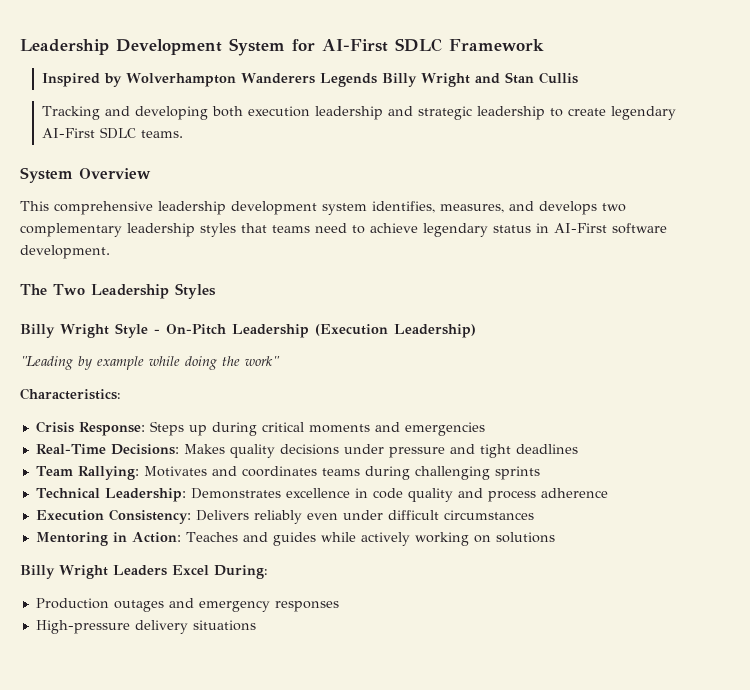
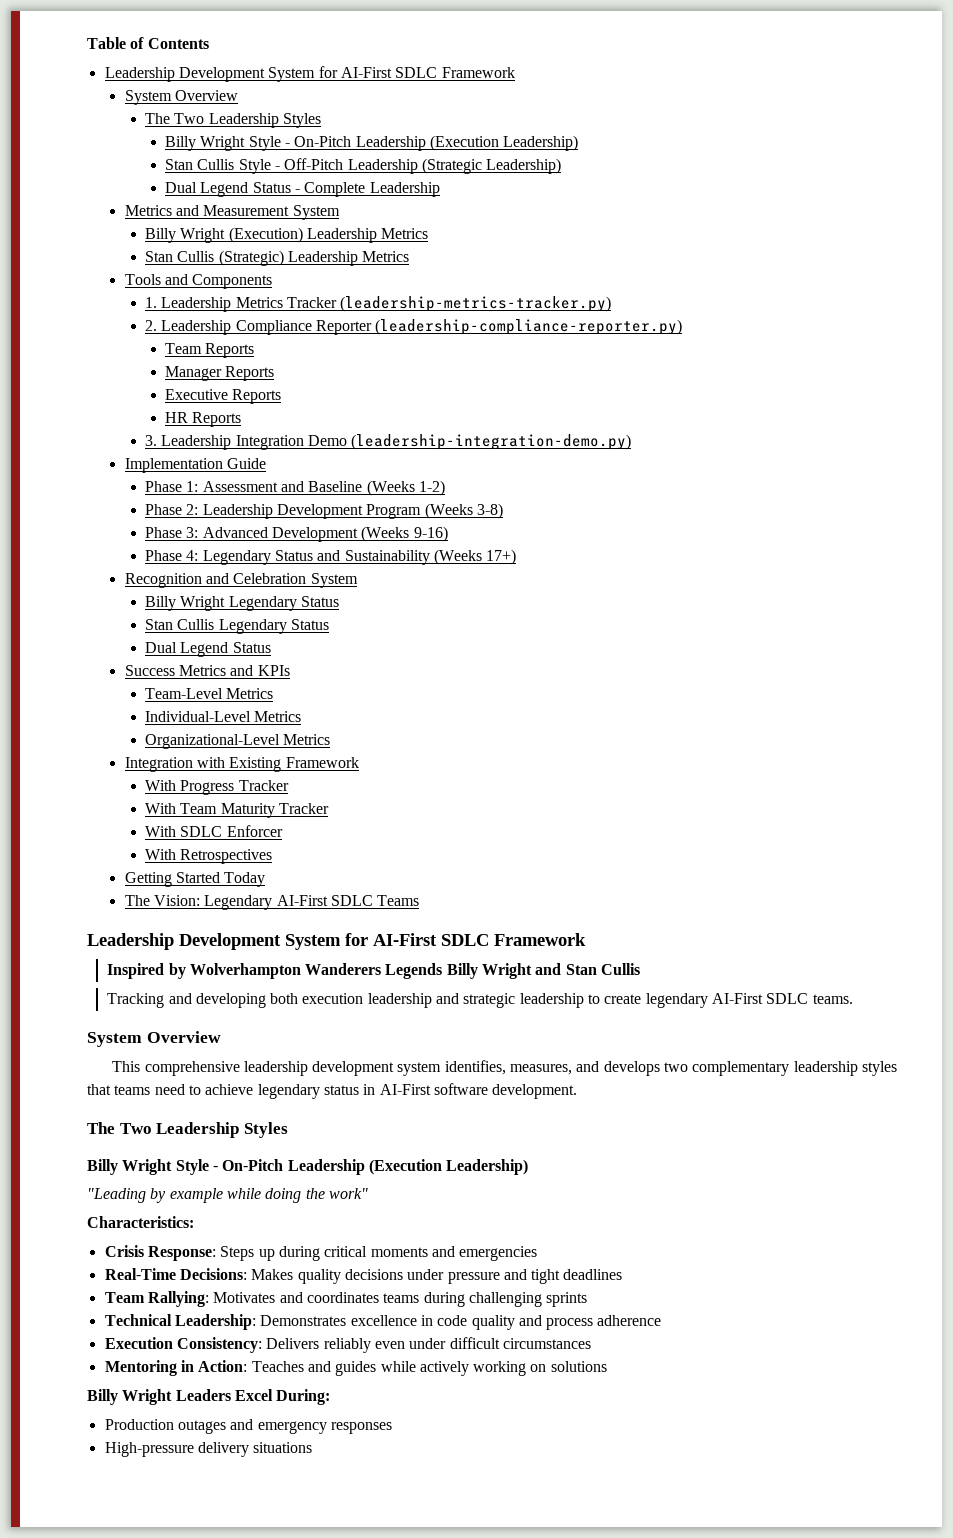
+ Table of Contents
+ Leadership Development System for AI-First SDLC Framework
+ System Overview
+ The Two Leadership Styles
+ Billy Wright Style - On-Pitch Leadership (Execution Leadership)
+ Stan Cullis Style - Off-Pitch Leadership (Strategic Leadership)
+ Dual Legend Status - Complete Leadership
+ Metrics and Measurement System
+ Billy Wright (Execution) Leadership Metrics
+ Stan Cullis (Strategic) Leadership Metrics
+ Tools and Components
+ 1. Leadership Metrics Tracker (leadership-metrics-tracker.py)
+ 2. Leadership Compliance Reporter (leadership-compliance-reporter.py)
+ Team Reports
+ Manager Reports
+ Executive Reports
+ HR Reports
+ 3. Leadership Integration Demo (leadership-integration-demo.py)
+ Implementation Guide
+ Phase 1: Assessment and Baseline (Weeks 1-2)
+ Phase 2: Leadership Development Program (Weeks 3-8)
+ Phase 3: Advanced Development (Weeks 9-16)
+ Phase 4: Legendary Status and Sustainability (Weeks 17+)
+ Recognition and Celebration System
+ Billy Wright Legendary Status
+ Stan Cullis Legendary Status
+ Dual Legend Status
+ Success Metrics and KPIs
+ Team-Level Metrics
+ Individual-Level Metrics
+ Organizational-Level Metrics
+ Integration with Existing Framework
+ With Progress Tracker
+ With Team Maturity Tracker
+ With SDLC Enforcer
+ With Retrospectives
+ Getting Started Today
+ The Vision: Legendary AI-First SDLC Teams

